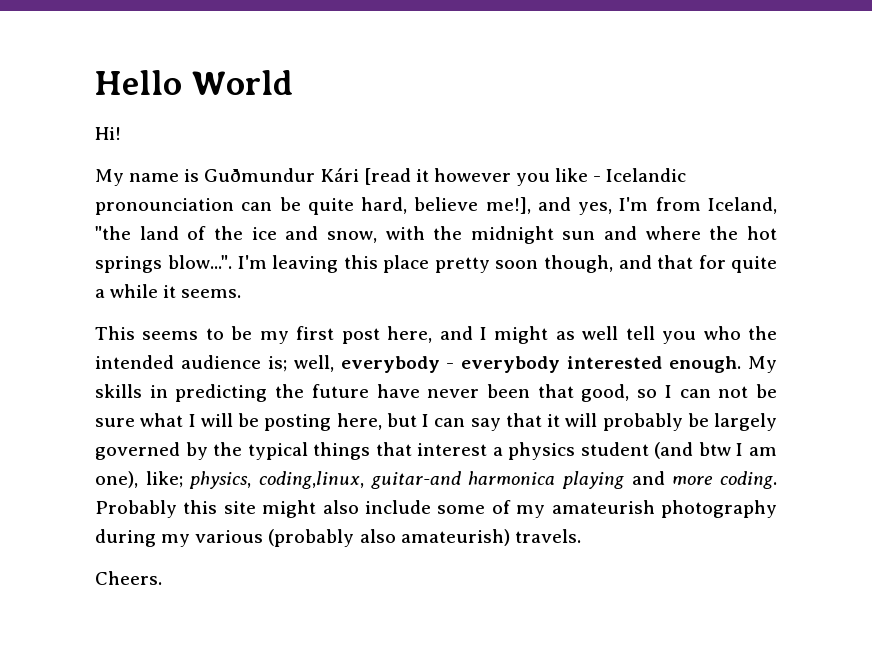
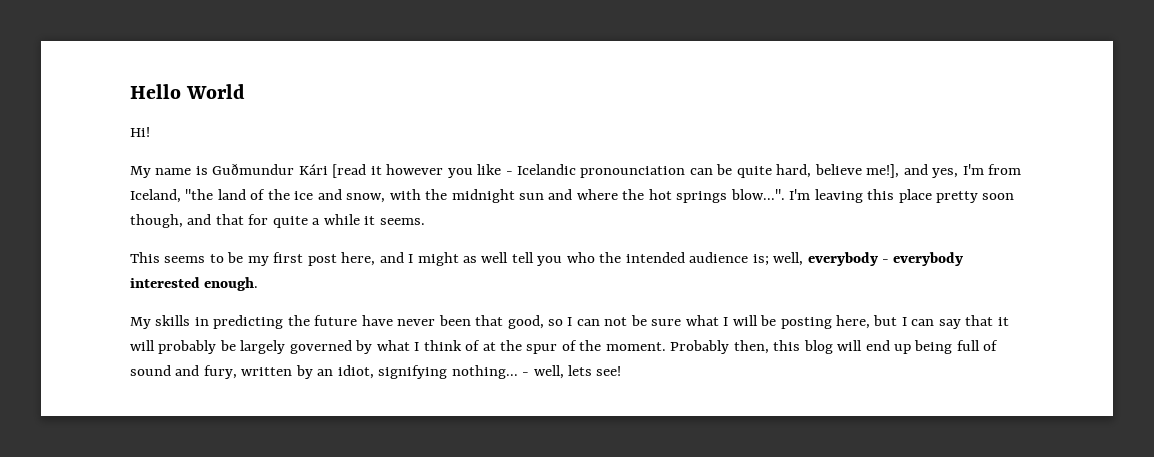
- well, everybody - everybody interested enough. My skills in predicting the future have never been that good, so I can not be sure what I will be posting here, but I can say that it will probably be largely governed by the typical things that interest a physics student (and btw I am one), like; physics, coding,linux, guitar-and harmonica playing and more coding. Probably this site might also include some of my amateurish photography during my various (probably also amateurish) travels.
- Cheers.
+ well, everybody - everybody interested enough.
+ My skills in predicting the future have never been that good, so I can not be sure what I will be posting here, but I can say that it will probably be largely governed by what I think of at the spur of the moment. Probably then, this blog will end up being full of sound and fury, written by an idiot, signifying nothing... - well, lets see!

